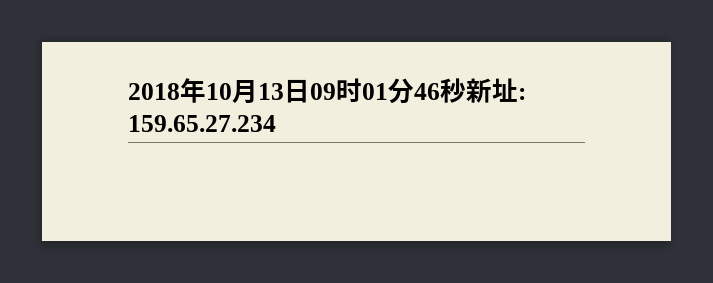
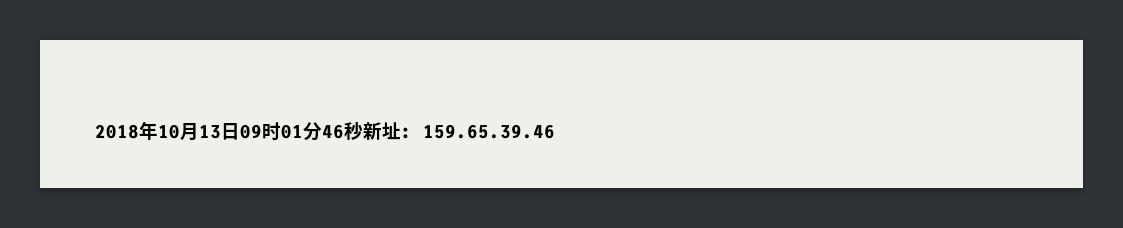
- 2018年10月13日09时01分46秒新址: 159.65.27.234
+ 2018年10月13日09时01分46秒新址: 159.65.39.46

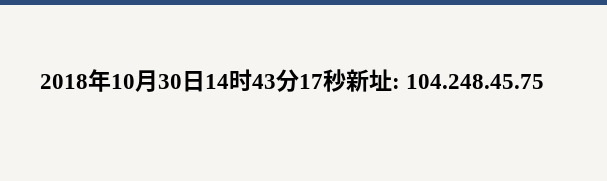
- 2018年10月13日09时01分46秒新址: 159.65.39.46
+ 2018年10月30日14时43分17秒新址: 104.248.45.75

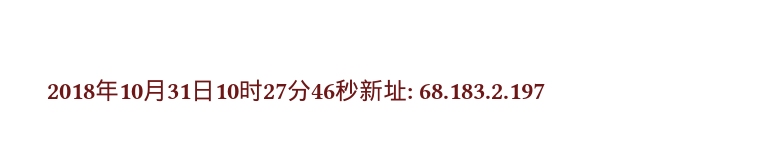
- 2018年10月30日14时43分17秒新址: 104.248.45.75
+ 2018年10月31日10时27分46秒新址: 68.183.2.197

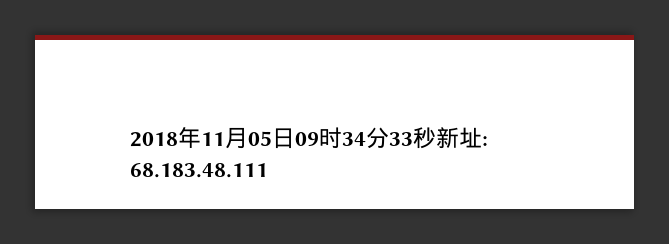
- 2018年10月31日10时27分46秒新址: 68.183.2.197
+ 2018年11月05日09时34分33秒新址: 68.183.48.111

